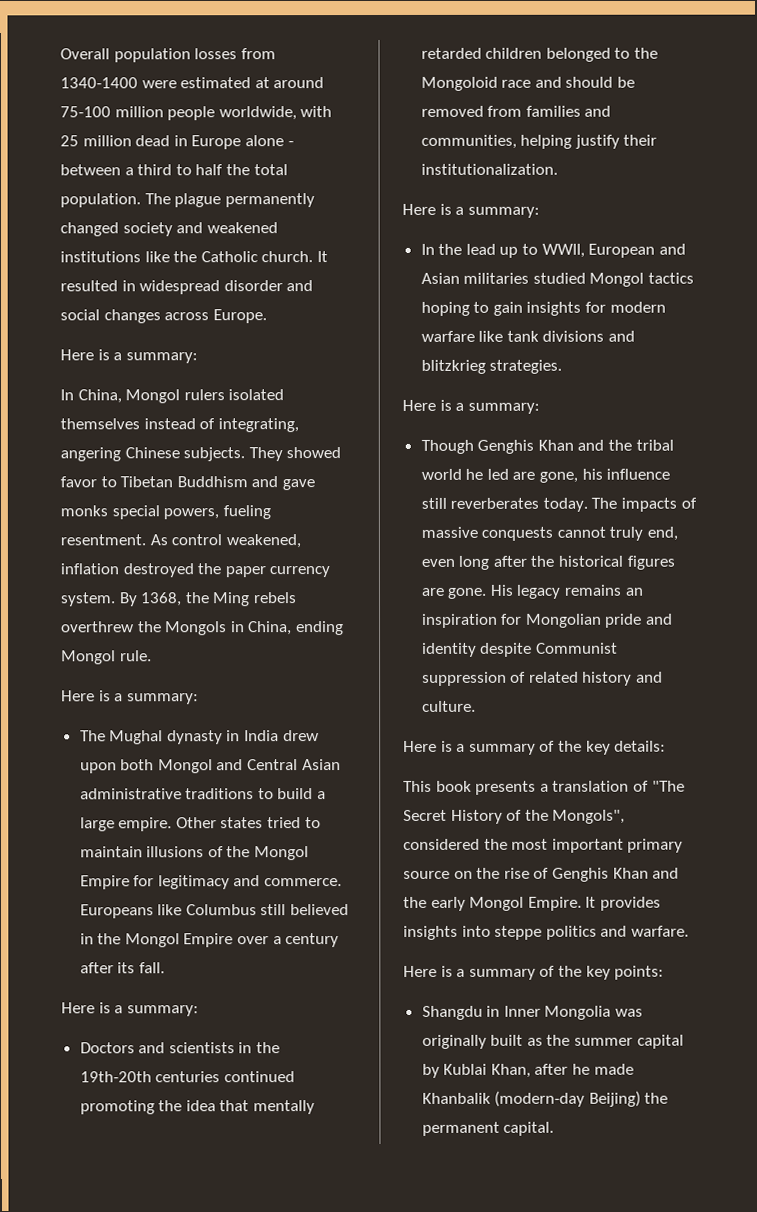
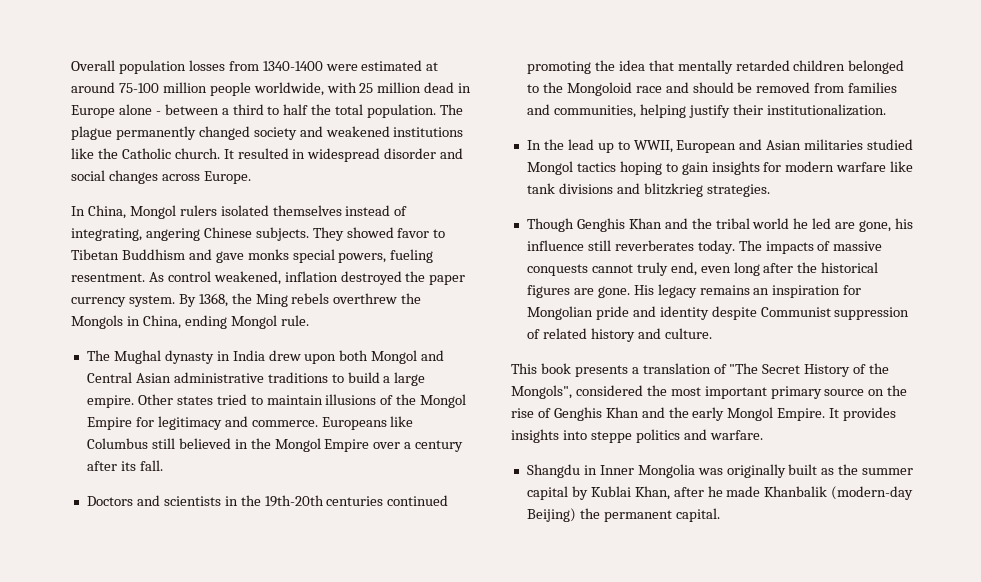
  It resulted in widespread disorder and social changes across Europe.
- Here is a summary:
  By 1368, the Ming rebels overthrew the Mongols in China, ending Mongol rule.
- Here is a summary:
  Europeans like Columbus still believed in the Mongol Empire over a century after its fall.
- Here is a summary:
  Doctors and scientists in the 19th-20th centuries continued promoting the idea that mentally retarded children belonged to the Mongoloid race and should be removed from families and communities, helping justify their institutionalization.
- Here is a summary:
  In the lead up to WWII, European and Asian militaries studied Mongol tactics hoping to gain insights for modern warfare like tank divisions and blitzkrieg strategies.
- Here is a summary:
- Here is a summary of the key details:
- Here is a summary of the key points:

